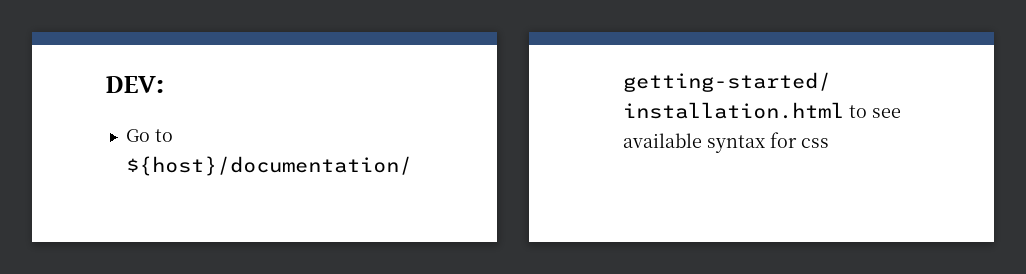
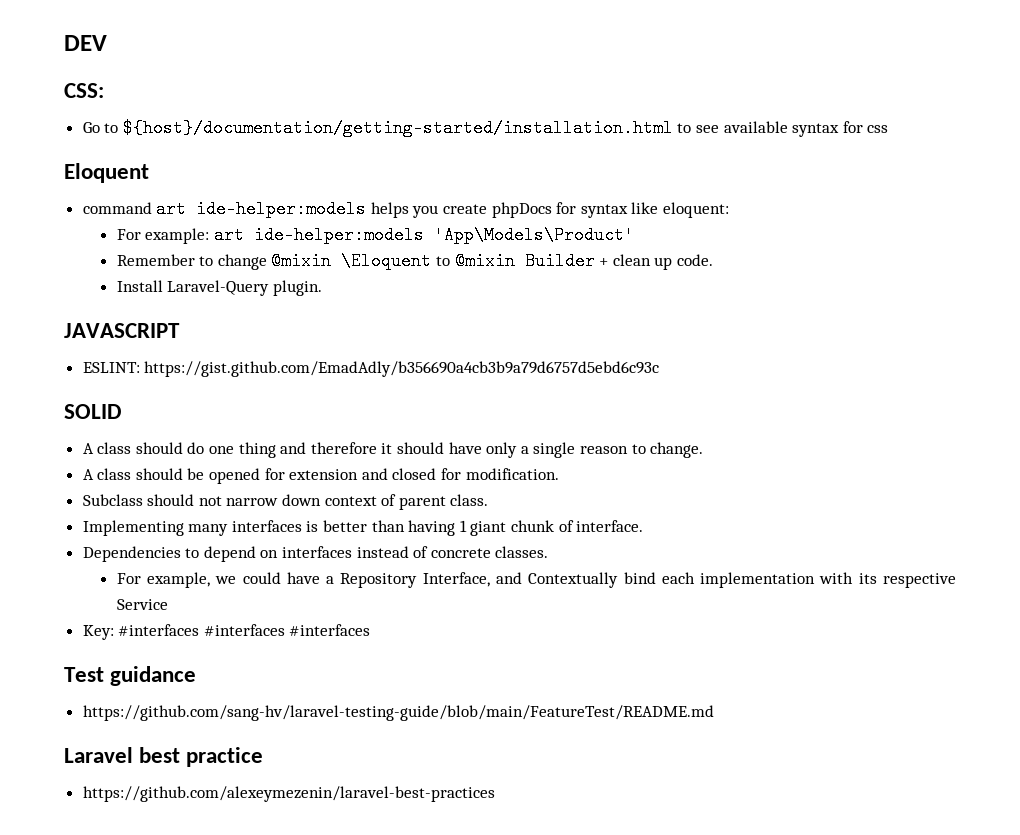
- DEV:
+ DEV
+ CSS:
+ Eloquent
+ command art ide-helper:models helps you create phpDocs for syntax like eloquent:
+ For example: art ide-helper:models 'App\Models\Product'
+ Remember to change @mixin \Eloquent to @mixin Builder + clean up code.
+ Install Laravel-Query plugin.
+ JAVASCRIPT
+ ESLINT: https://gist.github.com/EmadAdly/b356690a4cb3b9a79d6757d5ebd6c93c
+ SOLID
+ A class should do one thing and therefore it should have only a single reason to change.
+ A class should be opened for extension and closed for modification.
+ Subclass should not narrow down context of parent class.
+ Implementing many interfaces is better than having 1 giant chunk of interface.
+ Dependencies to depend on interfaces instead of concrete classes.
+ For example, we could have a Repository Interface, and Contextually bind each implementation with its respective Service
+ Key: #interfaces #interfaces #interfaces
+ Test guidance
+ https://github.com/sang-hv/laravel-testing-guide/blob/main/FeatureTest/README.md
+ Laravel best practice
+ https://github.com/alexeymezenin/laravel-best-practices

